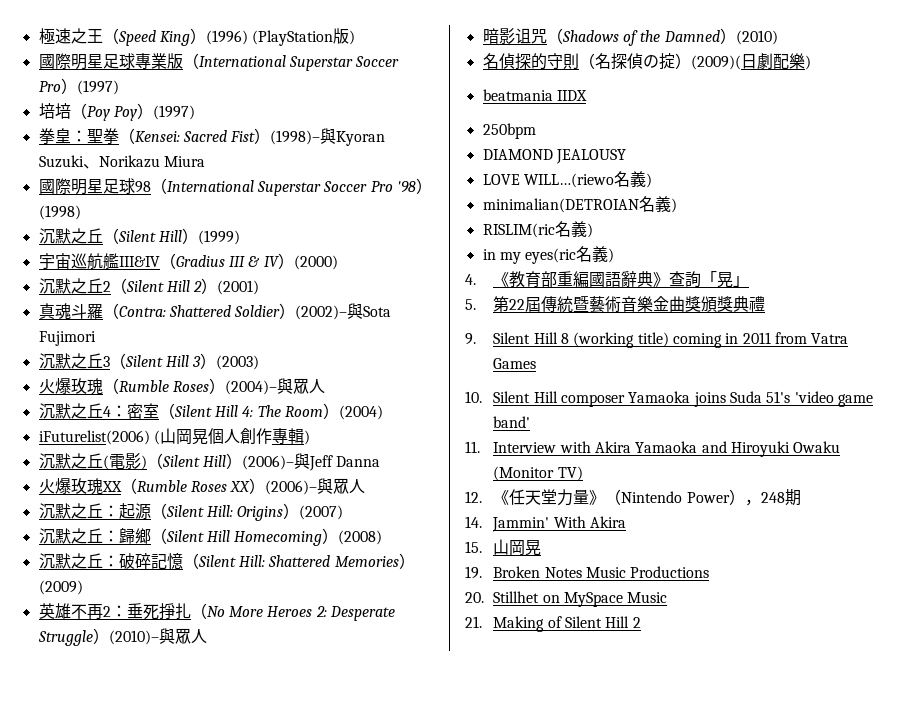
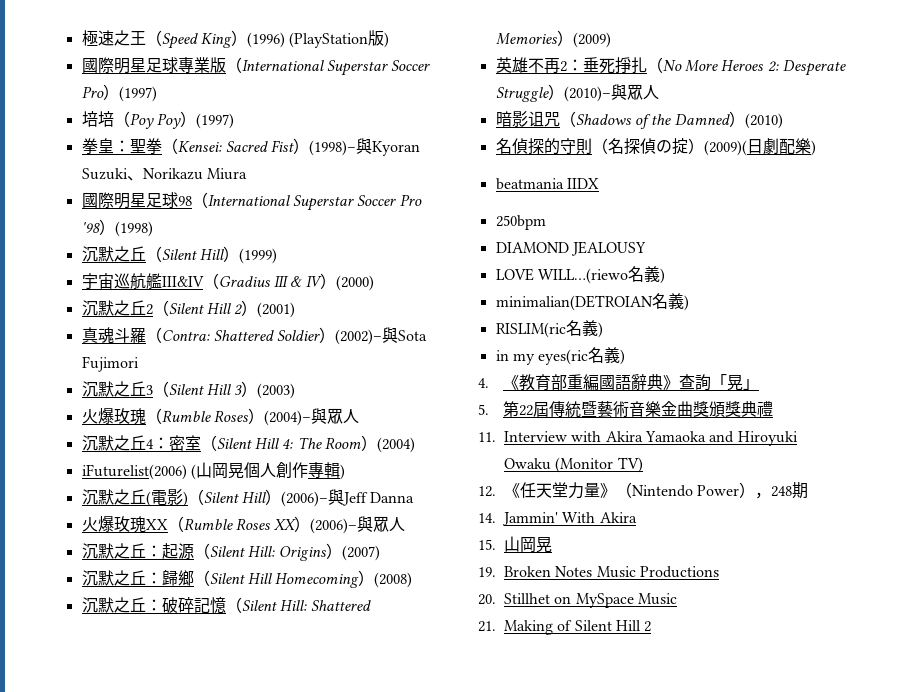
- 9. Silent Hill 8 (working title) coming in 2011 from Vatra Games
- 10. Silent Hill composer Yamaoka joins Suda 51's 'video game band'

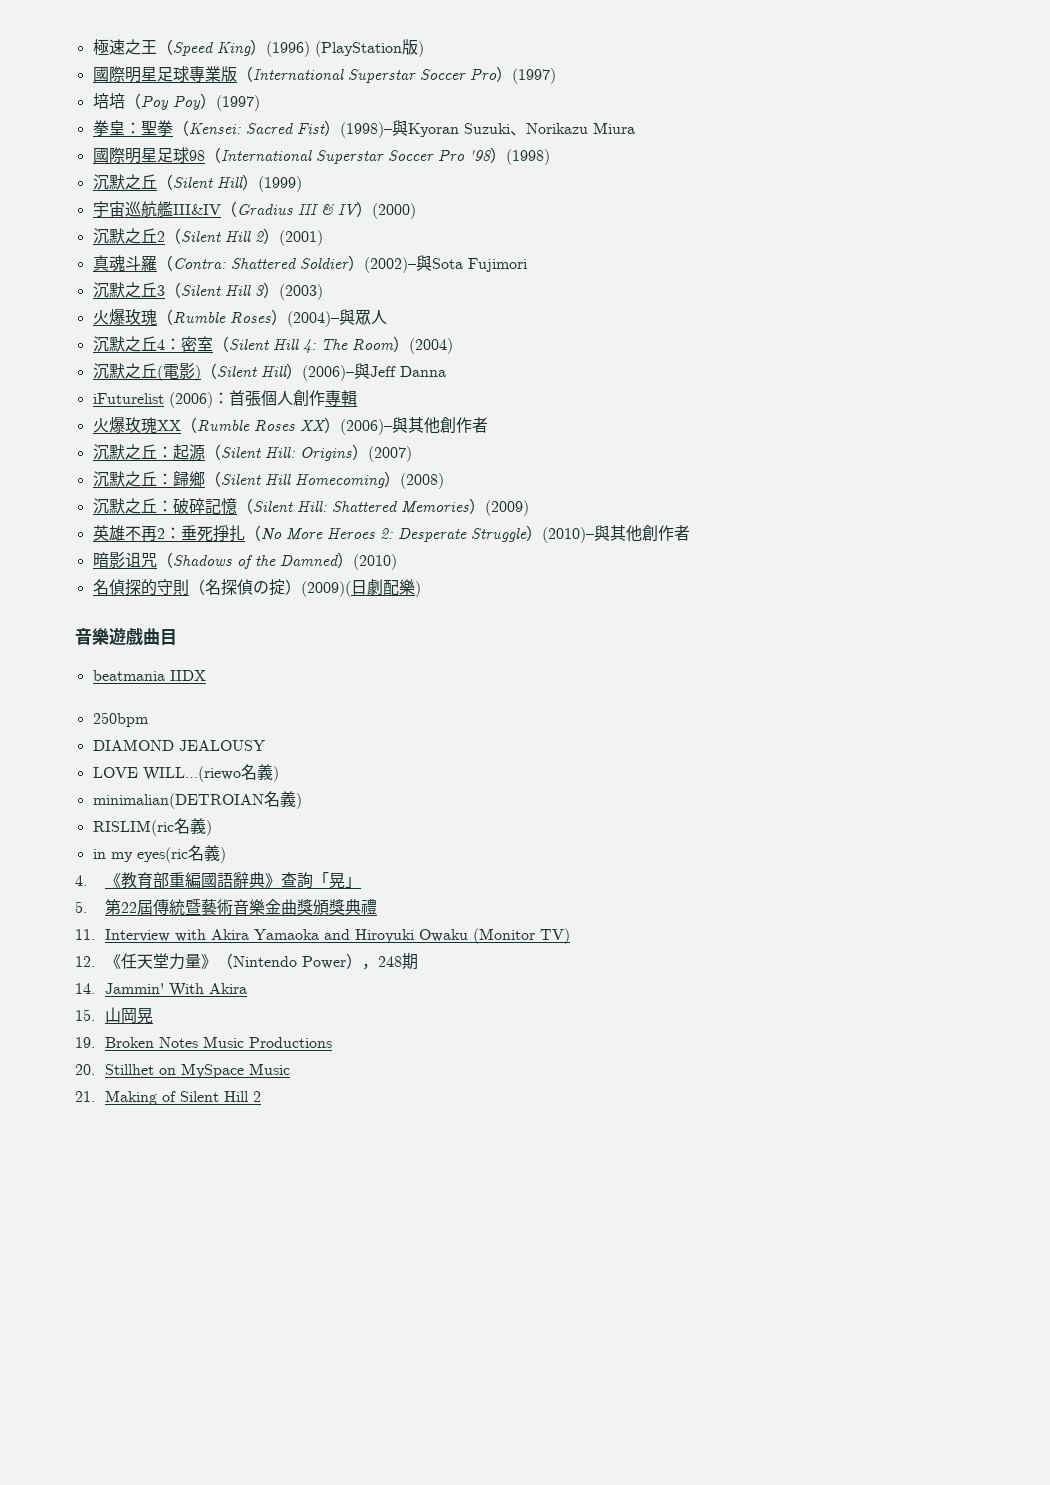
- iFuturelist(2006) (山岡晃個人創作專輯)
+ iFuturelist (2006)：首張個人創作專輯
- 火爆玫瑰XX（Rumble Roses XX）(2006)–與眾人
+ 火爆玫瑰XX（Rumble Roses XX）(2006)–與其他創作者
- 英雄不再2：垂死掙扎（No More Heroes 2: Desperate Struggle）(2010)–與眾人
+ 英雄不再2：垂死掙扎（No More Heroes 2: Desperate Struggle）(2010)–與其他創作者
+ 音樂遊戲曲目

